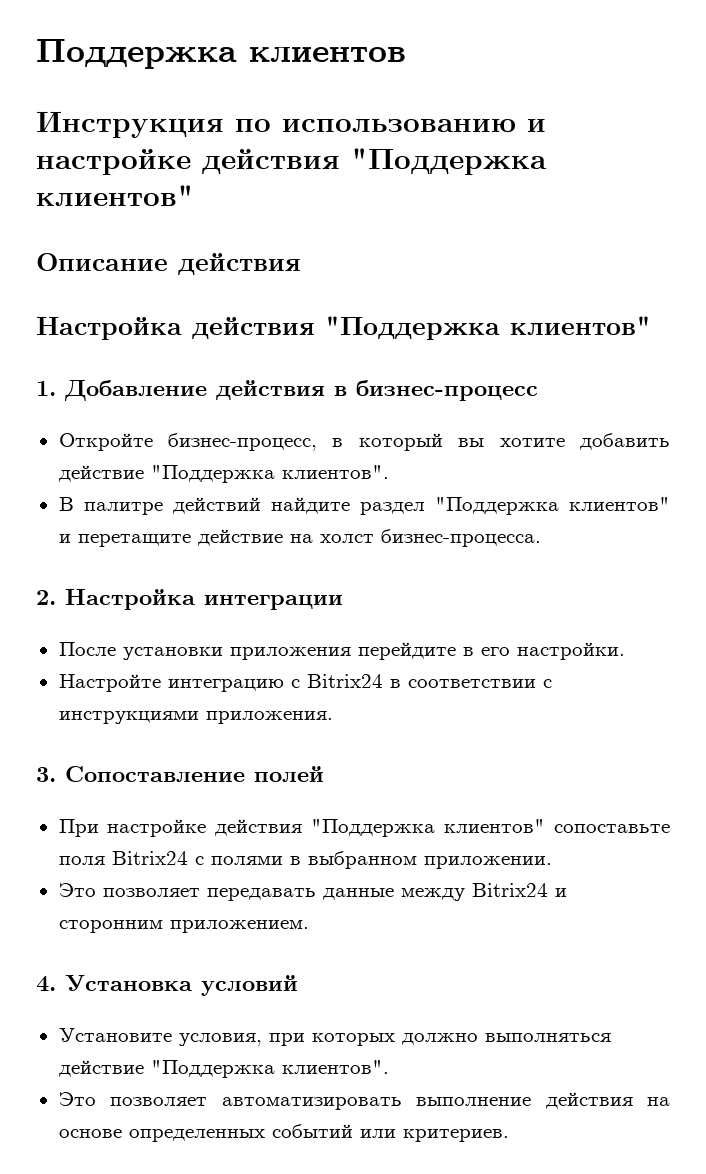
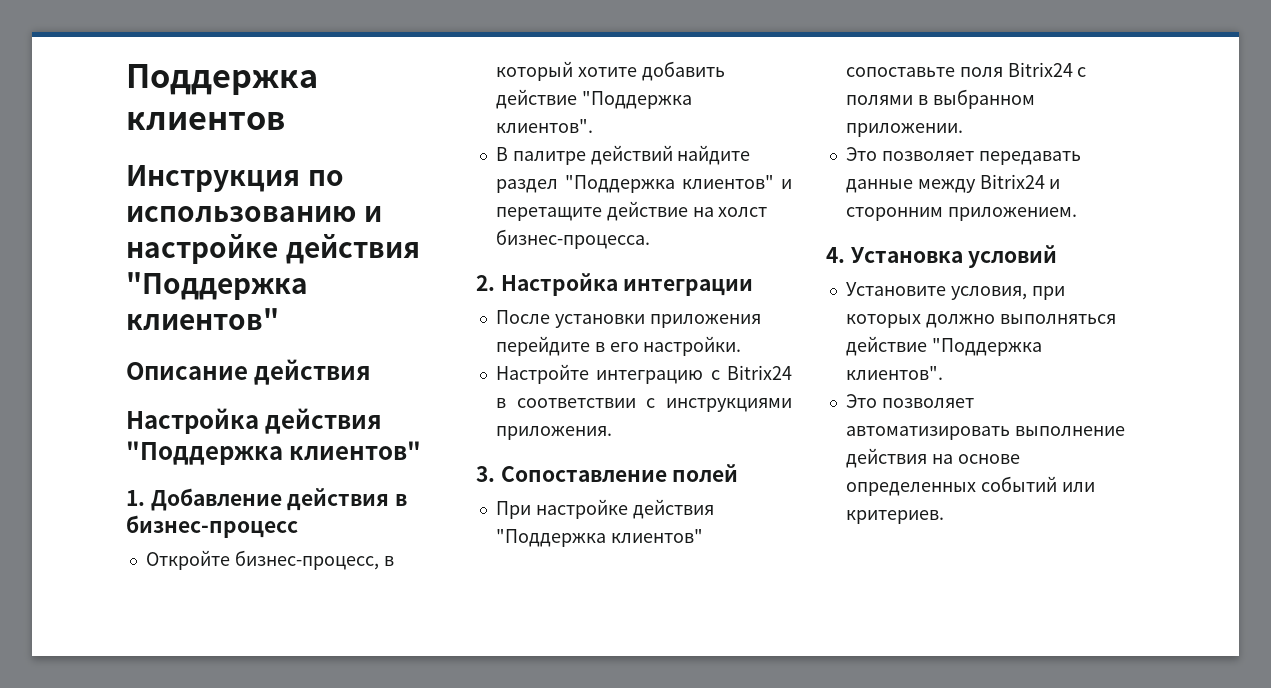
- Откройте бизнес-процесс, в который вы хотите добавить действие "Поддержка клиентов".
+ Откройте бизнес-процесс, в который хотите добавить действие "Поддержка клиентов".

